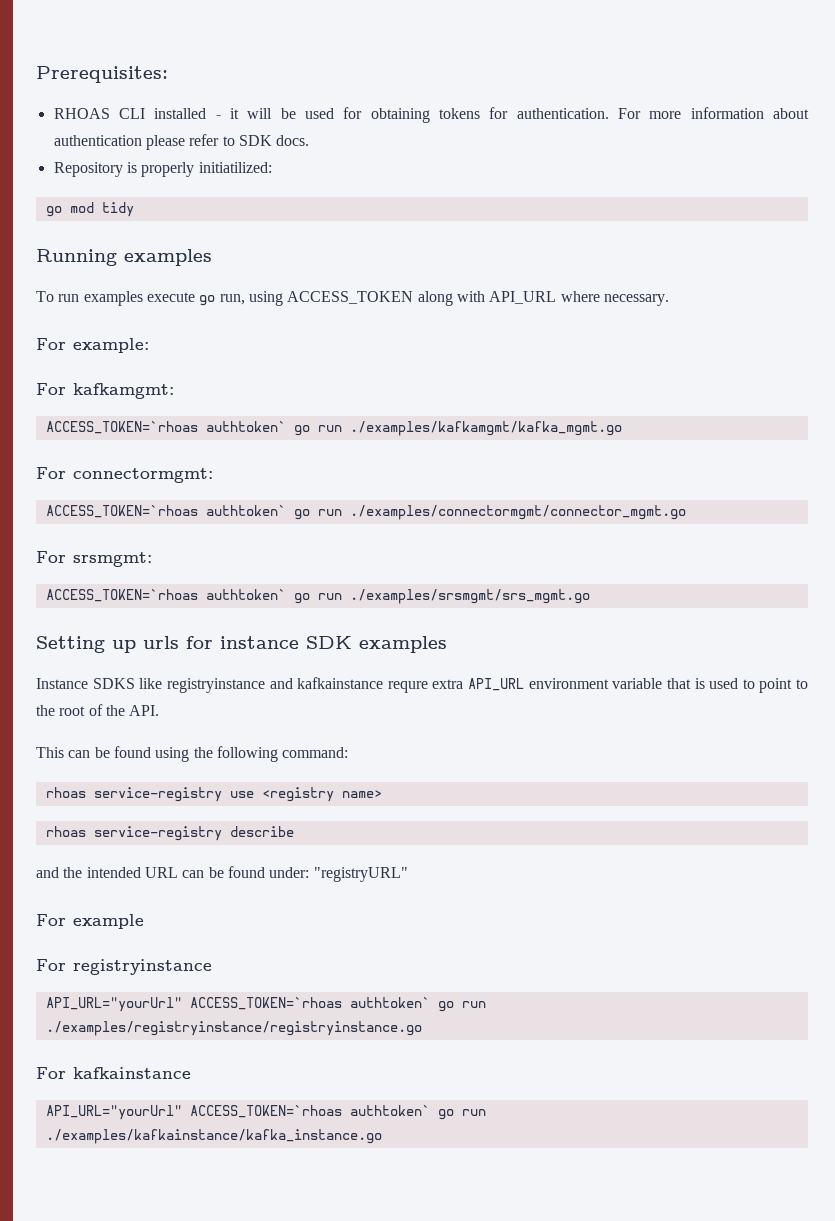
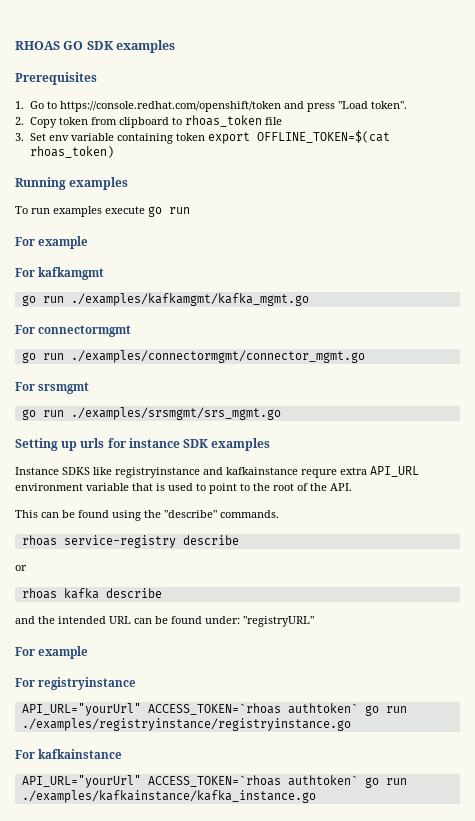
- Prerequisites:
- RHOAS CLI installed - it will be used for obtaining tokens for authentication. For more information about authentication please refer to SDK docs.
- Repository is properly initiatilized:
- go mod tidy
+ RHOAS GO SDK examples
+ Prerequisites
+ 1. Go to https://console.redhat.com/openshift/token and press "Load token".
+ 2. Copy token from clipboard to rhoas_token file
+ 3. Set env variable containing token export OFFLINE_TOKEN=$(cat rhoas_token)
- To run examples execute go run, using ACCESS_TOKEN along with API_URL where necessary.
- For example:
- For kafkamgmt:
- ACCESS_TOKEN=`rhoas authtoken` go run ./examples/kafkamgmt/kafka_mgmt.go
+ To run examples execute go run
+ For example
+ For kafkamgmt
+ go run ./examples/kafkamgmt/kafka_mgmt.go
- For connectormgmt:
- ACCESS_TOKEN=`rhoas authtoken` go run ./examples/connectormgmt/connector_mgmt.go
+ For connectormgmt
+ go run ./examples/connectormgmt/connector_mgmt.go
- For srsmgmt:
- ACCESS_TOKEN=`rhoas authtoken` go run ./examples/srsmgmt/srs_mgmt.go
+ For srsmgmt
+ go run ./examples/srsmgmt/srs_mgmt.go
- This can be found using the following command:
- rhoas service-registry use <registry name>
+ This can be found using the "describe" commands.
  rhoas service-registry describe
+ or
+ rhoas kafka describe

